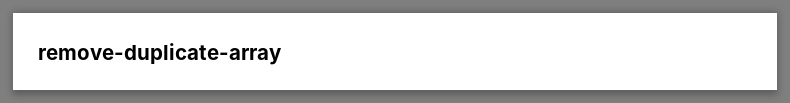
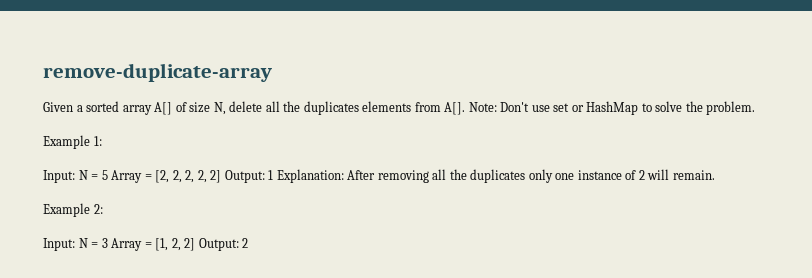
+ Given a sorted array A[] of size N, delete all the duplicates elements from A[]. Note: Don't use set or HashMap to solve the problem.
+ Example 1:
+ Input: N = 5 Array = [2, 2, 2, 2, 2] Output: 1 Explanation: After removing all the duplicates only one instance of 2 will remain.
+ Example 2:
+ Input: N = 3 Array = [1, 2, 2] Output: 2

